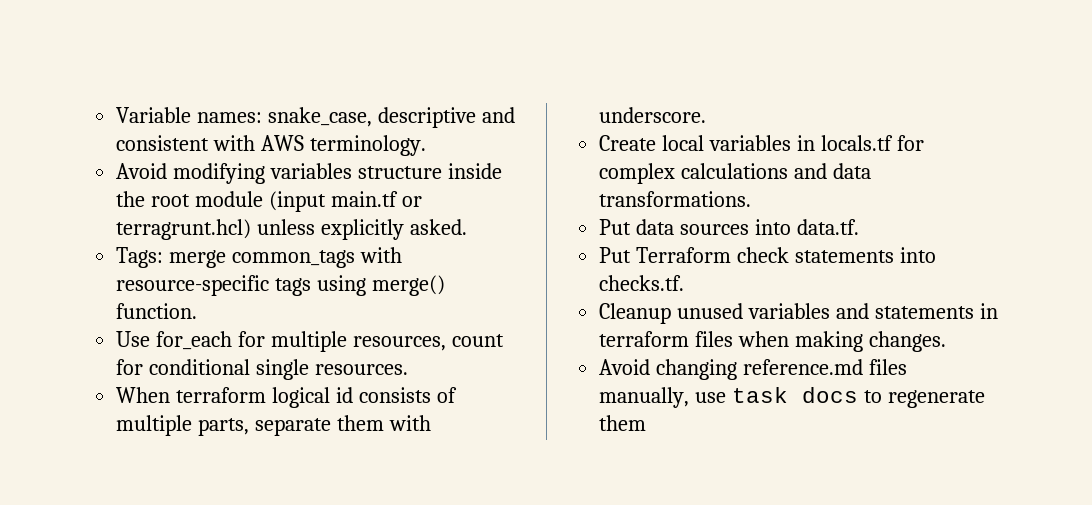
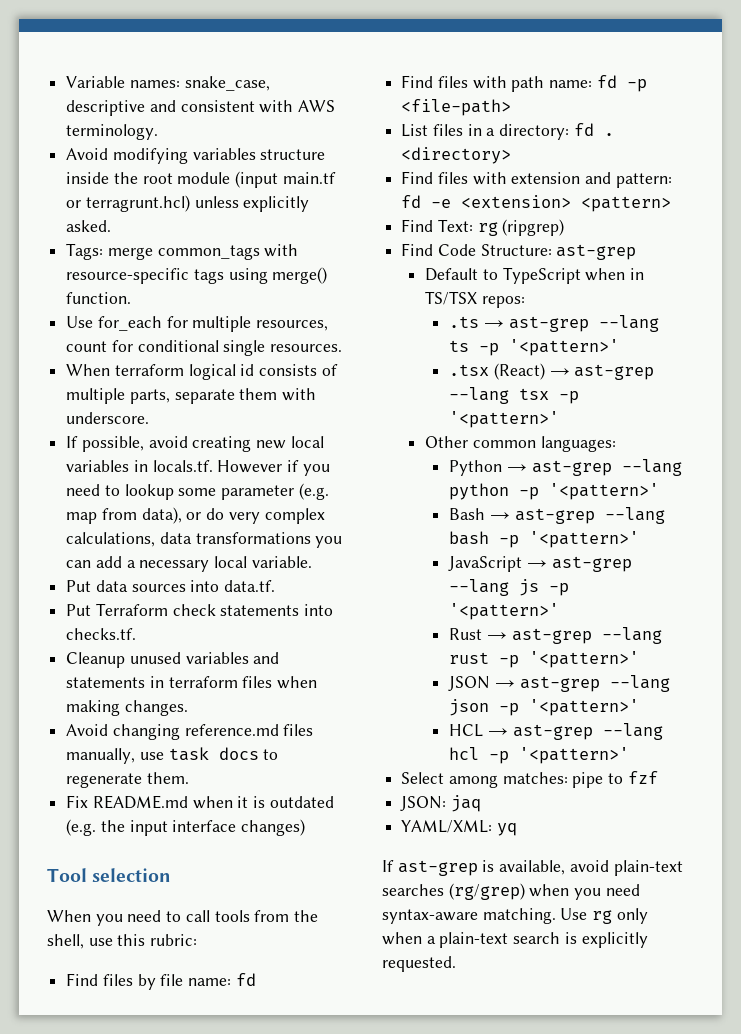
- Create local variables in locals.tf for complex calculations and data transformations.
+ If possible, avoid creating new local variables in locals.tf. However if you need to lookup some parameter (e.g. map from data), or do very complex calculations, data transformations you can add a necessary local variable.
- Avoid changing reference.md files manually, use task docs to regenerate them
+ Avoid changing reference.md files manually, use task docs to regenerate them.
+ Fix README.md when it is outdated (e.g. the input interface changes)
+ Tool selection
+ When you need to call tools from the shell, use this rubric:
+ Find files by file name: fd
+ Find files with path name: fd -p <file-path>
+ List files in a directory: fd . <directory>
+ Find files with extension and pattern: fd -e <extension> <pattern>
+ Find Text: rg (ripgrep)
+ Find Code Structure: ast-grep
+ Default to TypeScript when in TS/TSX repos:
+ .ts → ast-grep --lang ts -p '<pattern>'
+ .tsx (React) → ast-grep --lang tsx -p '<pattern>'
+ Other common languages:
+ Python → ast-grep --lang python -p '<pattern>'
+ Bash → ast-grep --lang bash -p '<pattern>'
+ JavaScript → ast-grep --lang js -p '<pattern>'
+ Rust → ast-grep --lang rust -p '<pattern>'
+ JSON → ast-grep --lang json -p '<pattern>'
+ HCL → ast-grep --lang hcl -p '<pattern>'
+ Select among matches: pipe to fzf
+ JSON: jaq
+ YAML/XML: yq
+ If ast-grep is available, avoid plain‑text searches (rg/grep) when you need syntax‑aware matching. Use rg only when a plain‑text search is explicitly requested.

